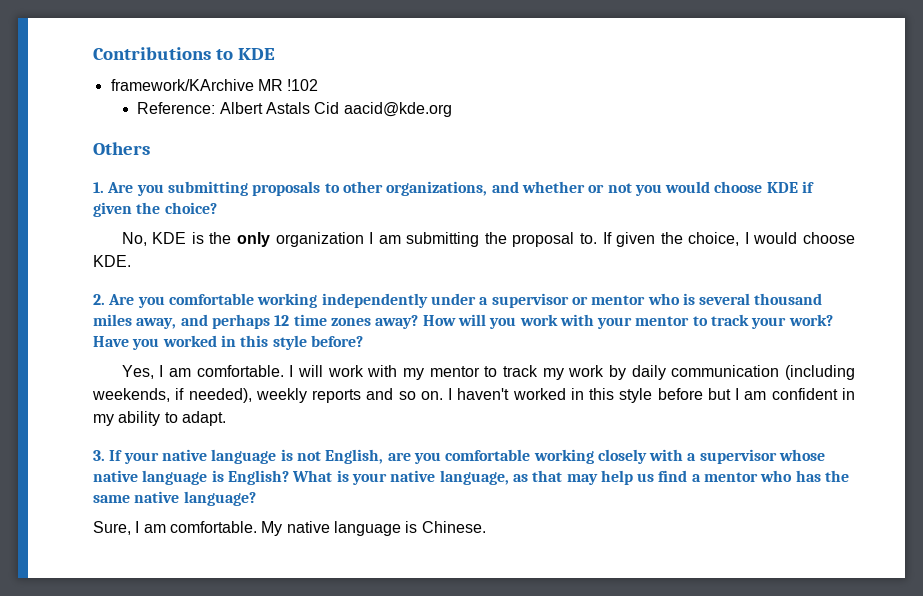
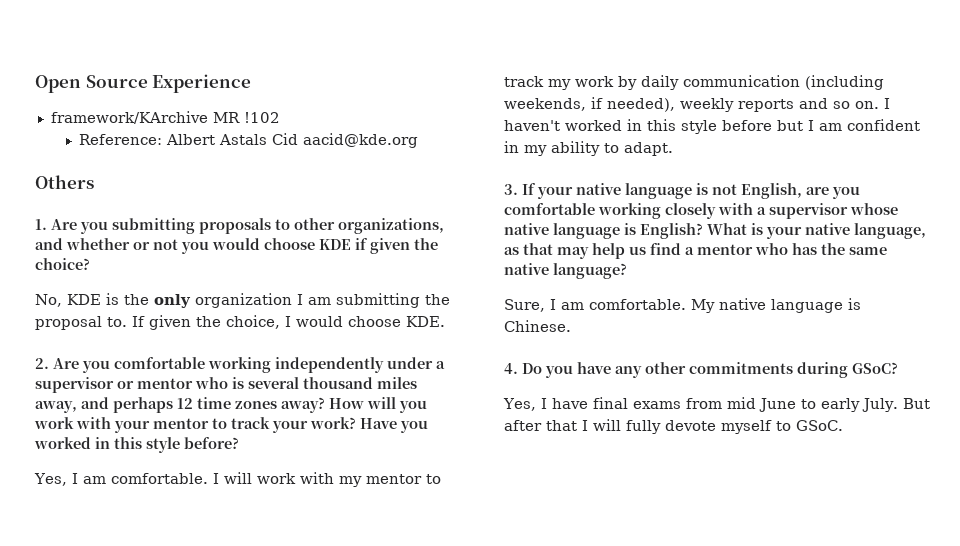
- Contributions to KDE
+ Open Source Experience
+ 4. Do you have any other commitments during GSoC?
+ Yes, I have final exams from mid June to early July. But after that I will fully devote myself to GSoC.

